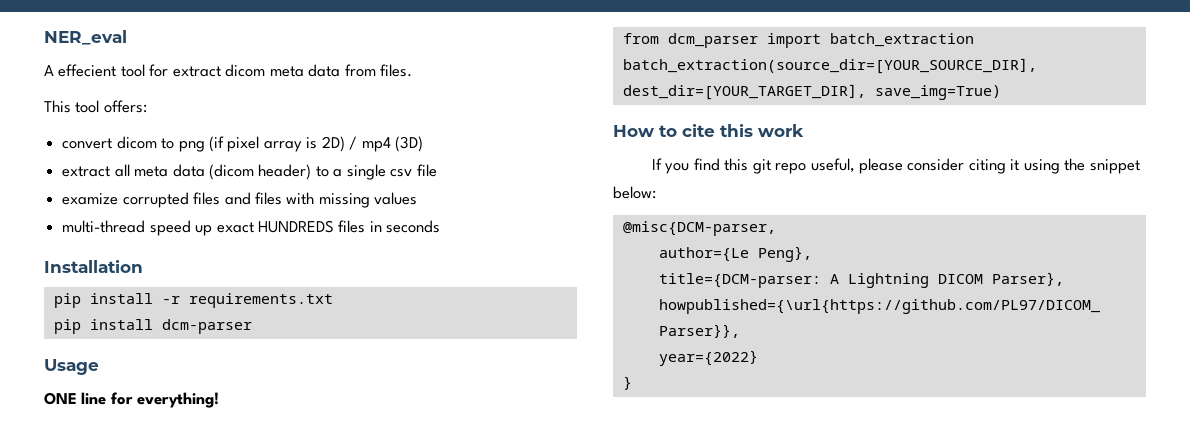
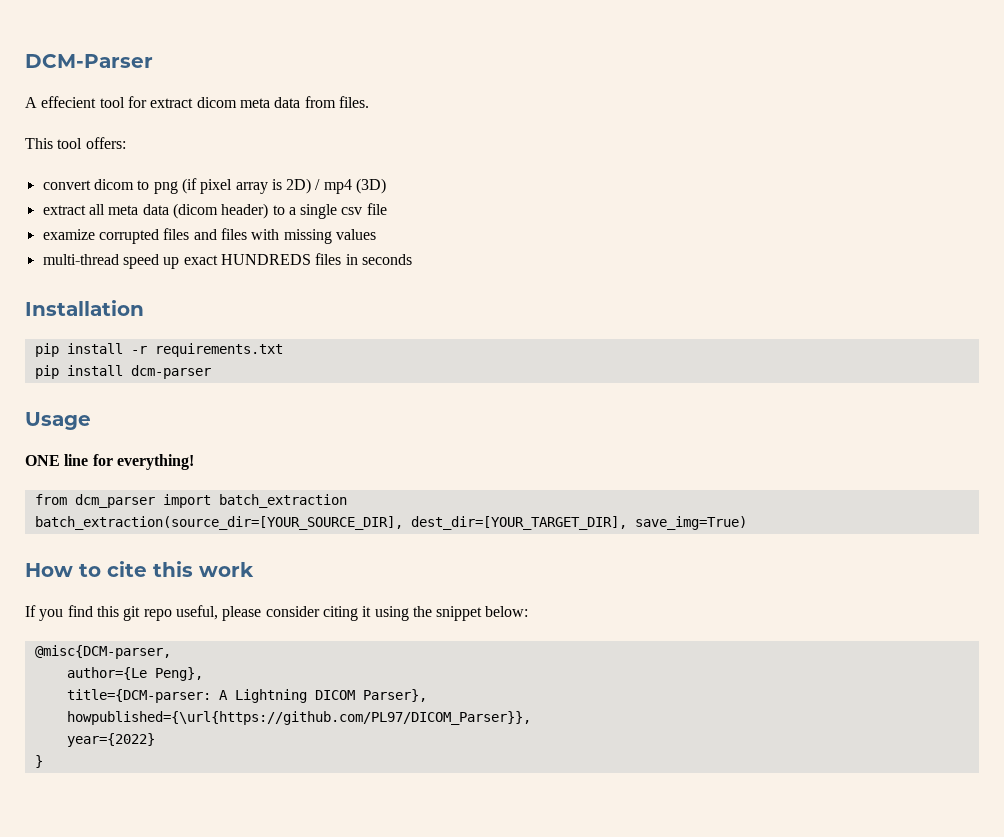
- NER_eval
+ DCM-Parser

